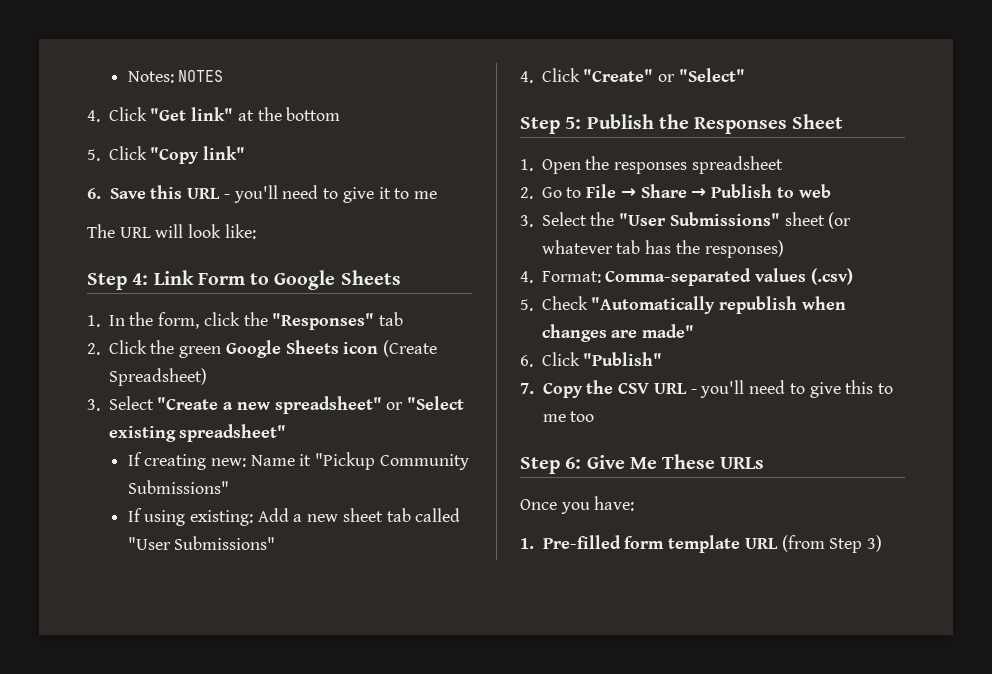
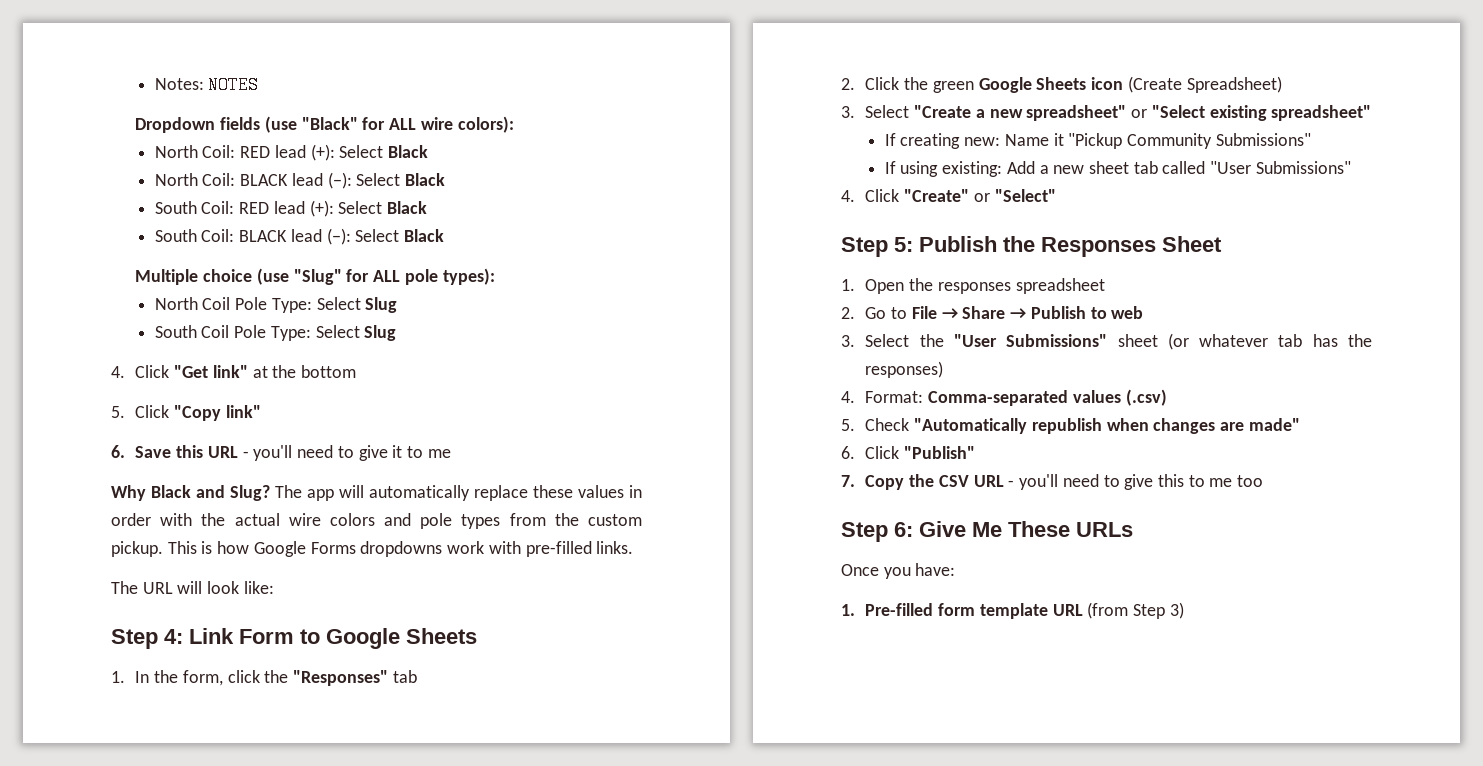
+ Dropdown fields (use "Black" for ALL wire colors):
+ North Coil: RED lead (+): Select Black
+ North Coil: BLACK lead (−): Select Black
+ South Coil: RED lead (+): Select Black
+ South Coil: BLACK lead (−): Select Black
+ Multiple choice (use "Slug" for ALL pole types):
+ North Coil Pole Type: Select Slug
+ South Coil Pole Type: Select Slug
+ Why Black and Slug? The app will automatically replace these values in order with the actual wire colors and pole types from the custom pickup. This is how Google Forms dropdowns work with pre-filled links.

